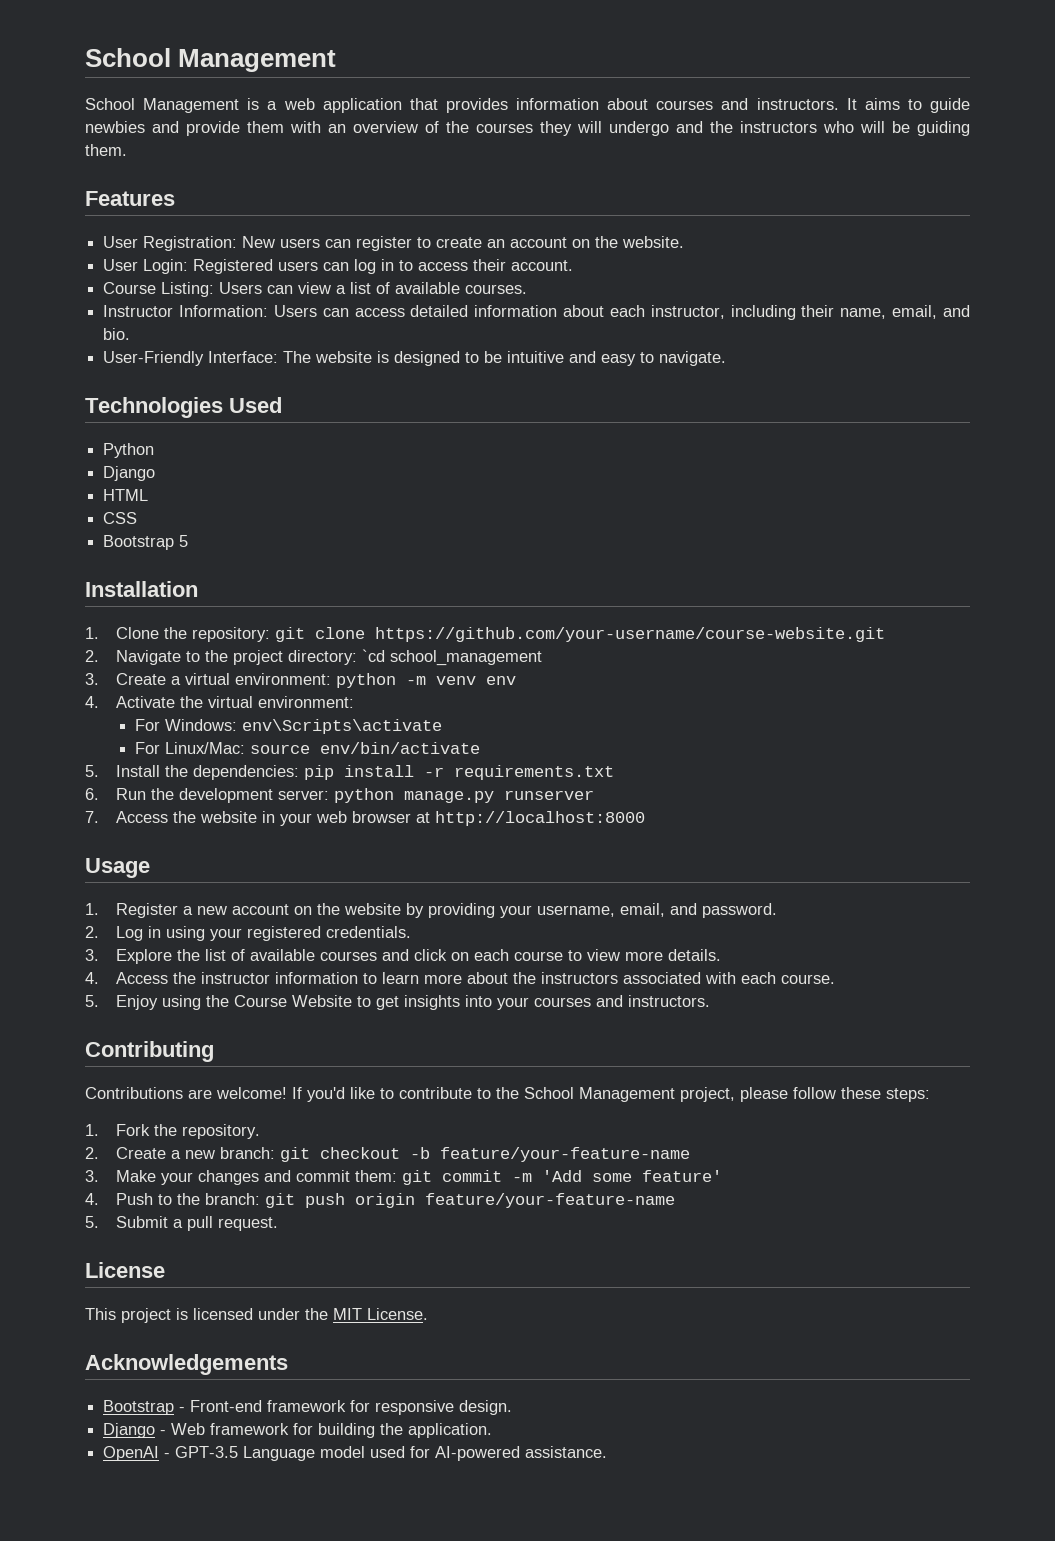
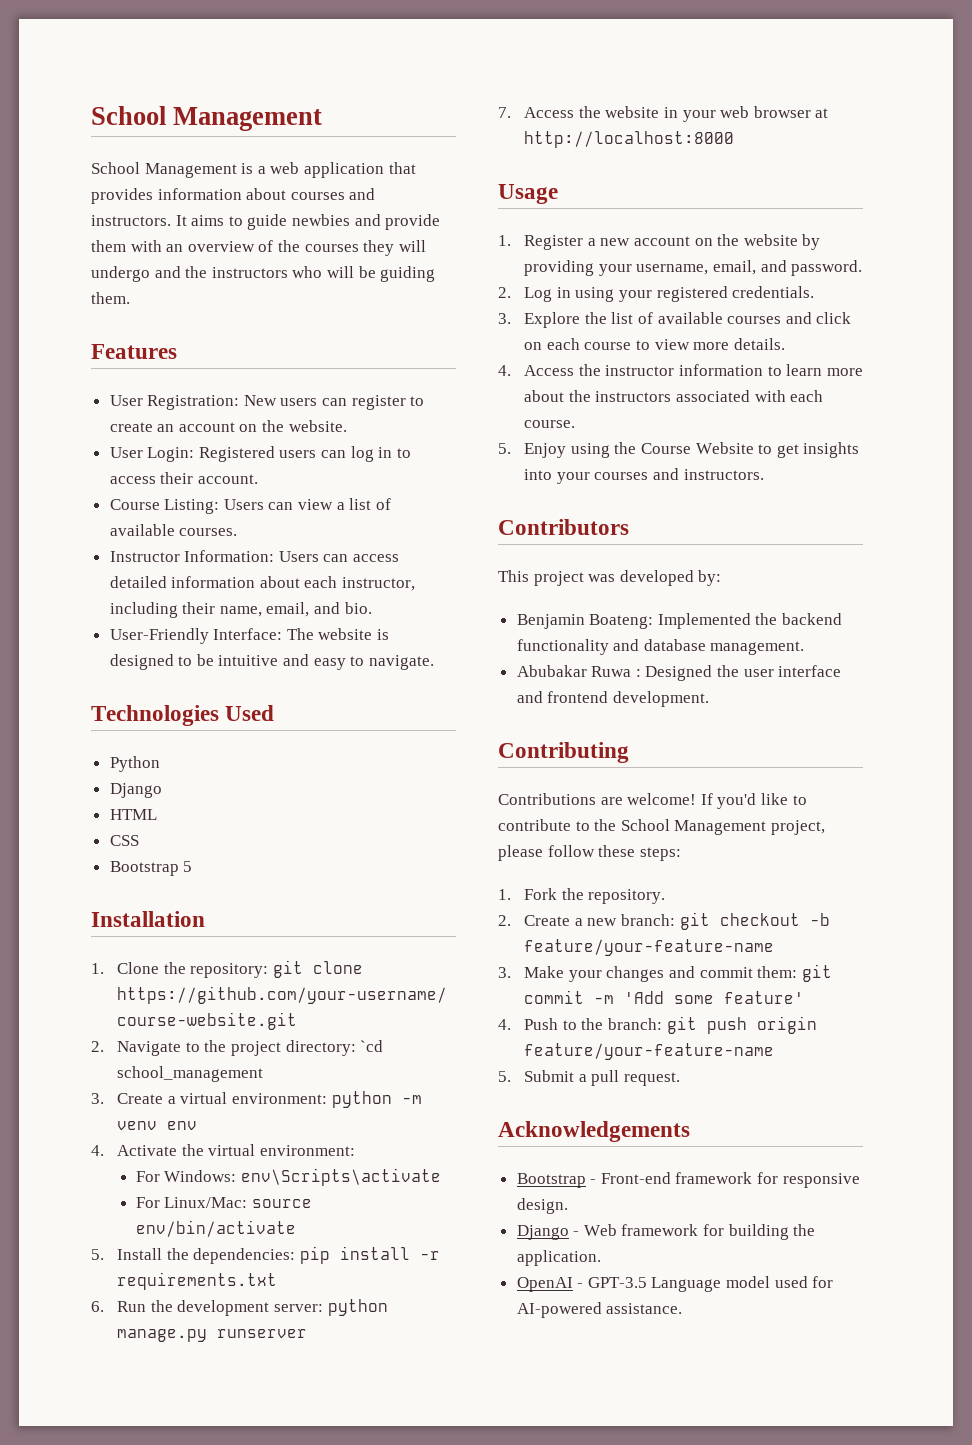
+ Contributors
+ This project was developed by:
+ Benjamin Boateng: Implemented the backend functionality and database management.
+ Abubakar Ruwa : Designed the user interface and frontend development.
- License
- This project is licensed under the MIT License.

